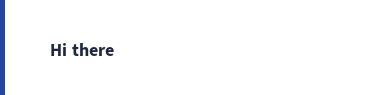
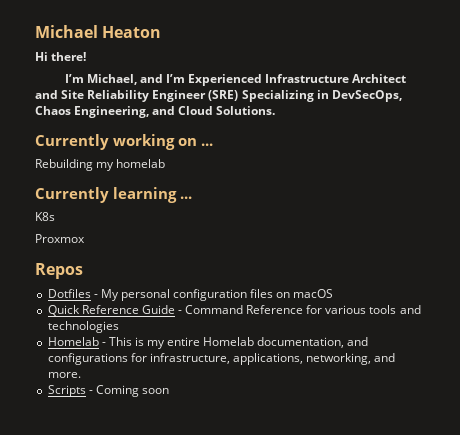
- Hi there
+ Michael Heaton
+ Hi there!
+ I’m Michael, and I’m Experienced Infrastructure Architect and Site Reliability Engineer (SRE) Specializing in DevSecOps, Chaos Engineering, and Cloud Solutions.
+ Currently working on ...
+ Rebuilding my homelab
+ Currently learning ...
+ K8s
+ Proxmox
+ Repos
+ Dotfiles - My personal configuration files on macOS
+ Quick Reference Guide - Command Reference for various tools and technologies
+ Homelab - This is my entire Homelab documentation, and configurations for infrastructure, applications, networking, and more.
+ Scripts - Coming soon

